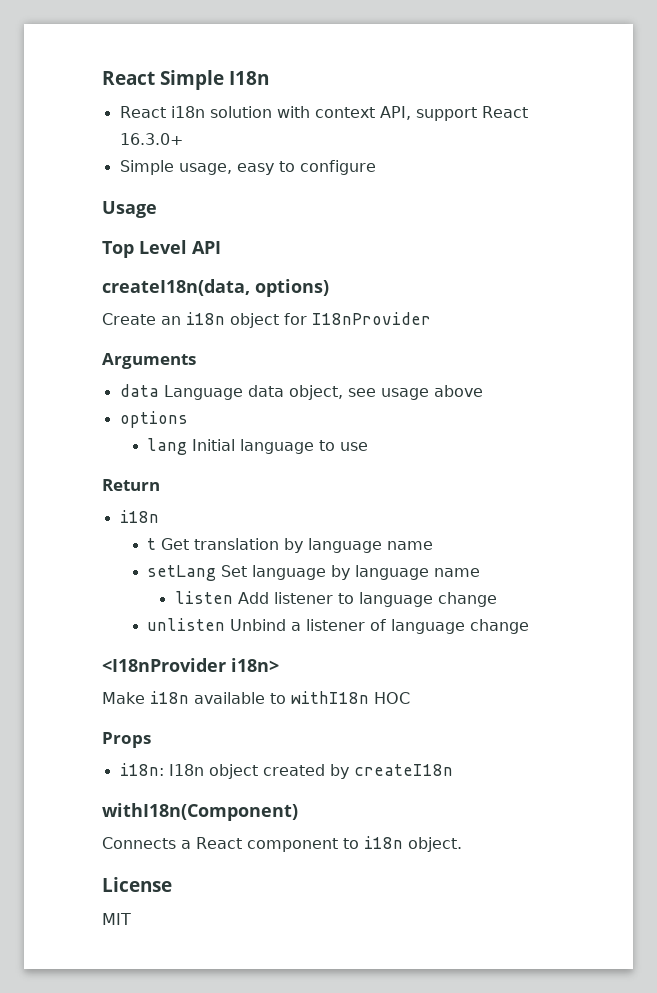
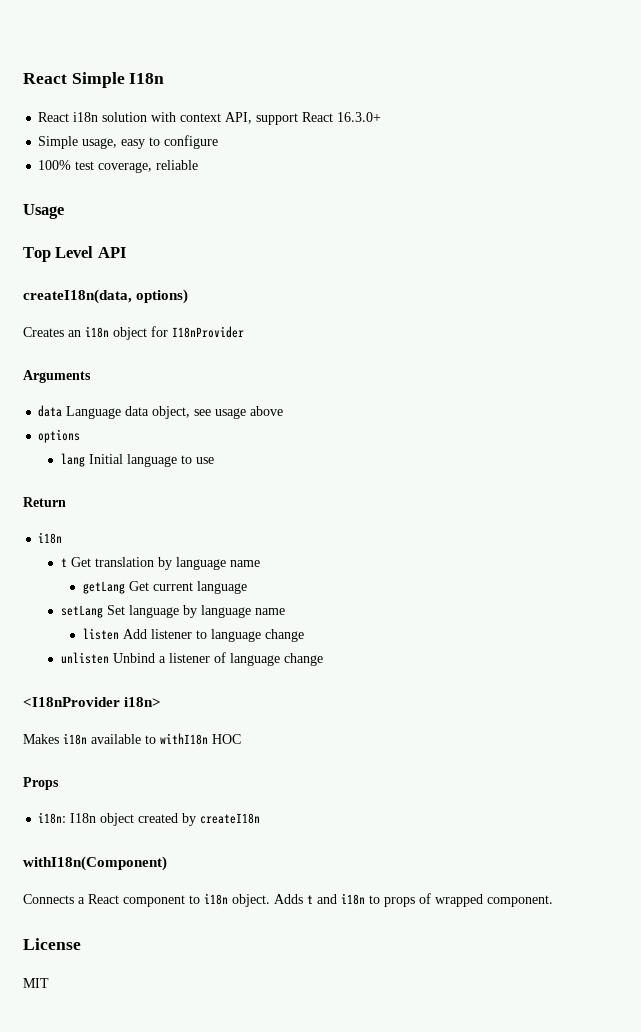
+ 100% test coverage, reliable
- Create an i18n object for I18nProvider
+ Creates an i18n object for I18nProvider
+ getLang Get current language
- Make i18n available to withI18n HOC
+ Makes i18n available to withI18n HOC
+ Adds t and i18n to props of wrapped component.

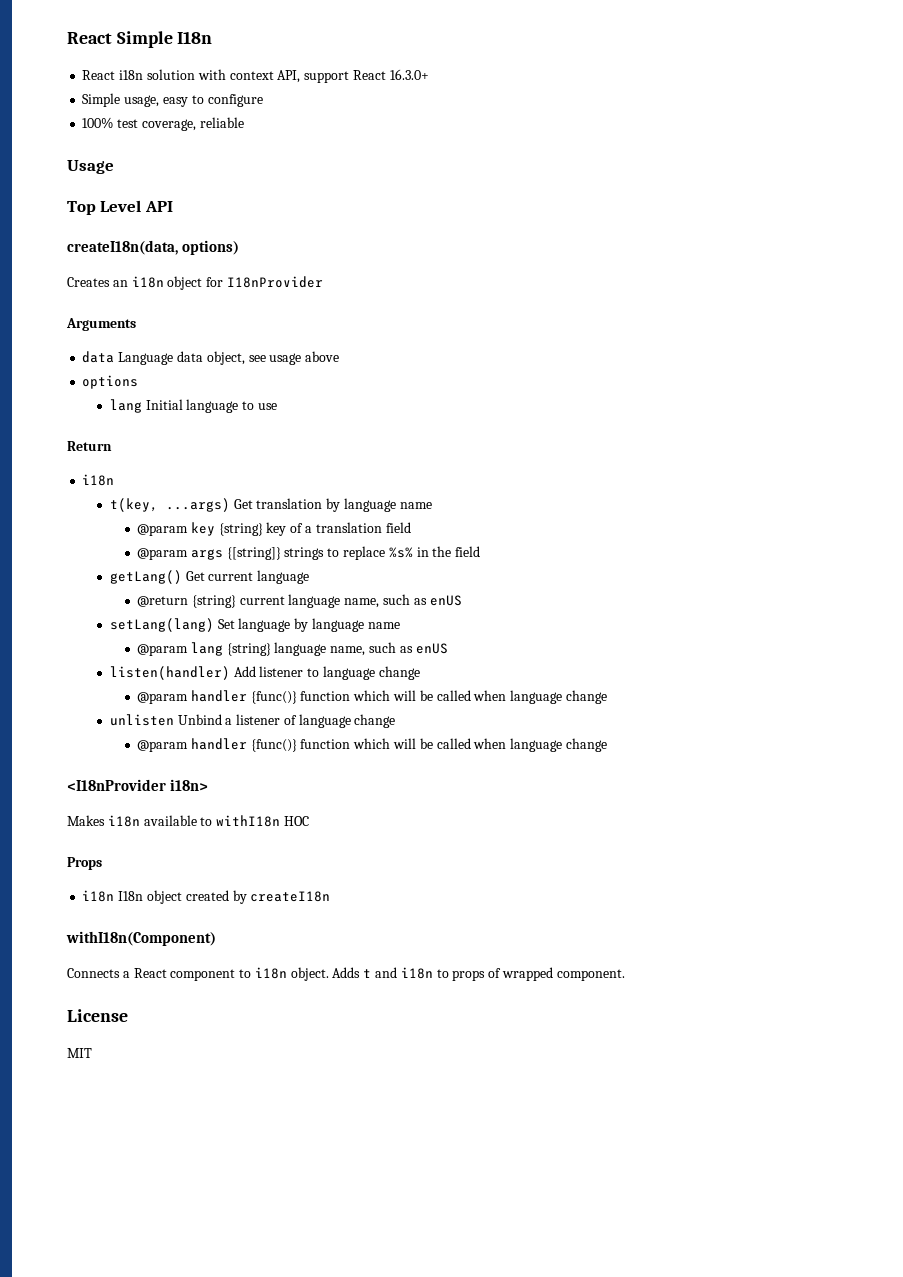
- t Get translation by language name
+ t(key, ...args) Get translation by language name
- getLang Get current language
- setLang Set language by language name
+ @param key {string} key of a translation field
+ @param args {[string]} strings to replace %s% in the field
+ getLang() Get current language
+ @return {string} current language name, such as enUS
+ setLang(lang) Set language by language name
- listen Add listener to language change
+ @param lang {string} language name, such as enUS
+ listen(handler) Add listener to language change
+ @param handler {func()} function which will be called when language change
  unlisten Unbind a listener of language change
+ @param handler {func()} function which will be called when language change
- i18n: I18n object created by createI18n
+ i18n I18n object created by createI18n

